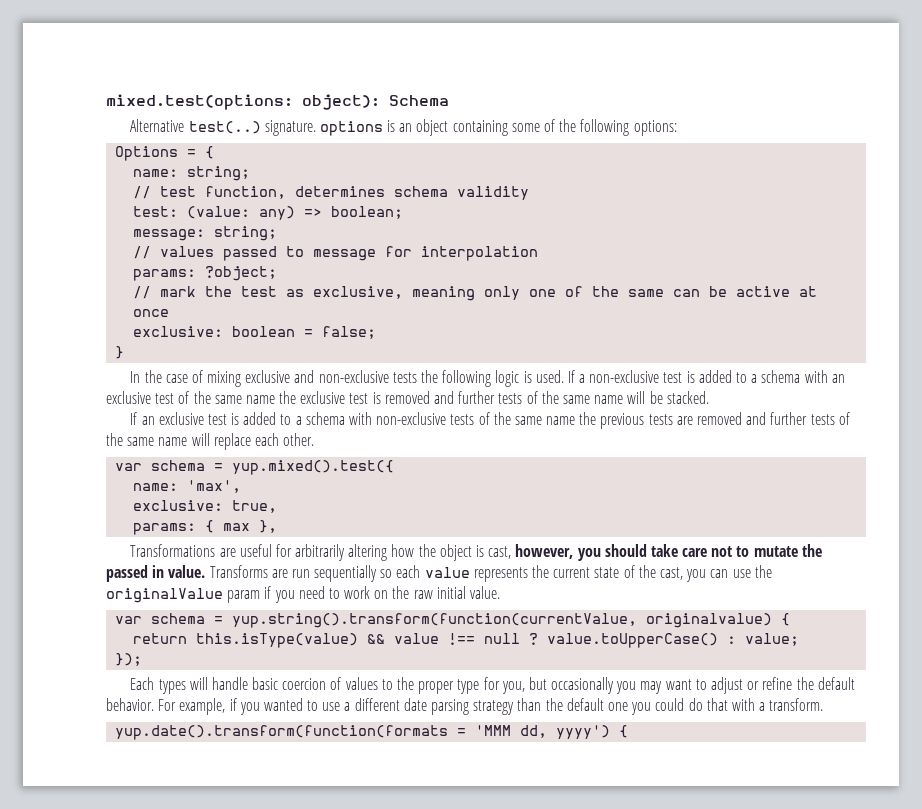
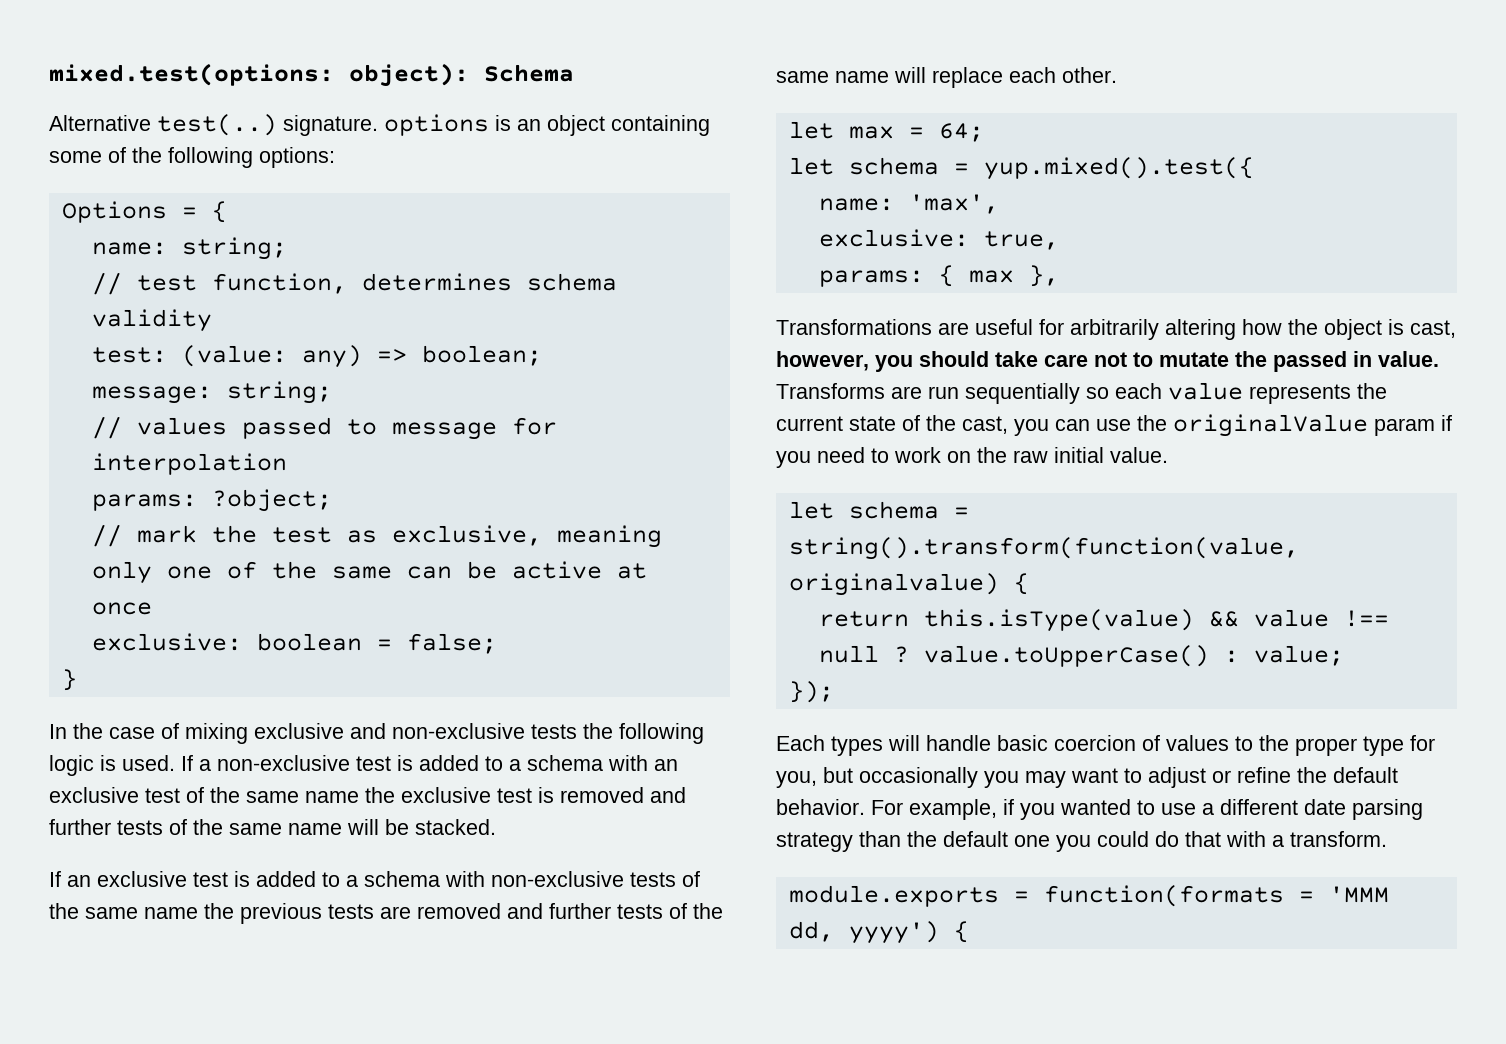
- var schema = yup.mixed().test({
+ let max = 64;
+ let schema = yup.mixed().test({
- var schema = yup.string().transform(function(currentValue, originalvalue) {
+ let schema = string().transform(function(value, originalvalue) {
- yup.date().transform(function(formats = 'MMM dd, yyyy') {
+ module.exports = function(formats = 'MMM dd, yyyy') {

